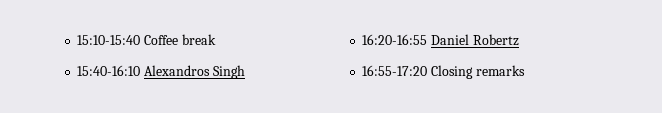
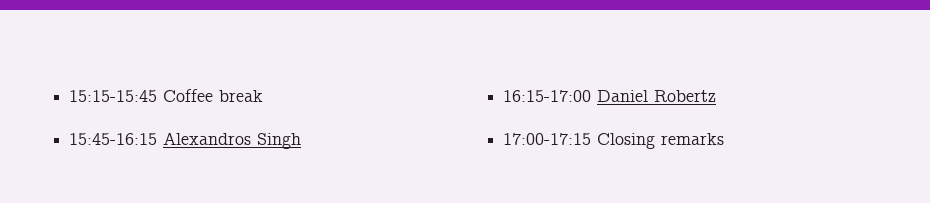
- 15:10-15:40 Coffee break
+ 15:15-15:45 Coffee break
- 15:40-16:10 Alexandros Singh
+ 15:45-16:15 Alexandros Singh
- 16:20-16:55 Daniel Robertz
+ 16:15-17:00 Daniel Robertz
- 16:55-17:20 Closing remarks
+ 17:00-17:15 Closing remarks

